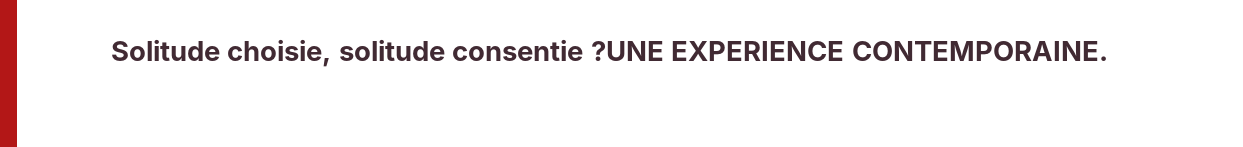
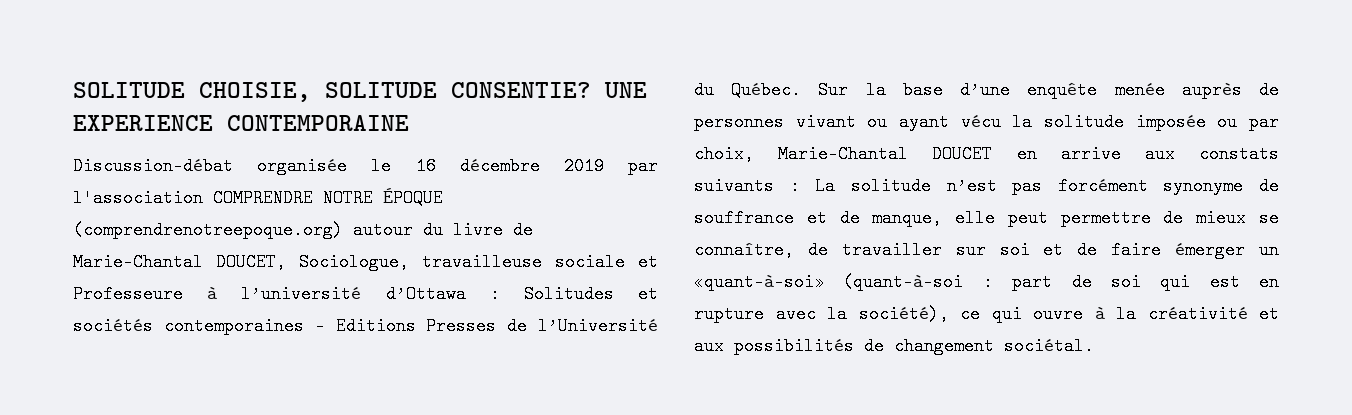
- Solitude choisie, solitude consentie ?UNE EXPERIENCE CONTEMPORAINE.
+ SOLITUDE CHOISIE, SOLITUDE CONSENTIE? UNE EXPERIENCE CONTEMPORAINE
+ Discussion-débat organisée le 16 décembre 2019 par l'association COMPRENDRE NOTRE ÉPOQUE (comprendrenotreepoque.org) autour du livre de Marie-Chantal DOUCET, Sociologue, travailleuse sociale et Professeure à l’université d’Ottawa : Solitudes et sociétés contemporaines – Editions Presses de l’Université du Québec. Sur la base d’une enquête menée auprès de personnes vivant ou ayant vécu la solitude imposée ou par choix, Marie-Chantal DOUCET en arrive aux constats suivants : La solitude n’est pas forcément synonyme de souffrance et de manque, elle peut permettre de mieux se connaître, de travailler sur soi et de faire émerger un «quant-à-soi» (quant-à-soi : part de soi qui est en rupture avec la société), ce qui ouvre à la créativité et aux possibilités de changement sociétal.

